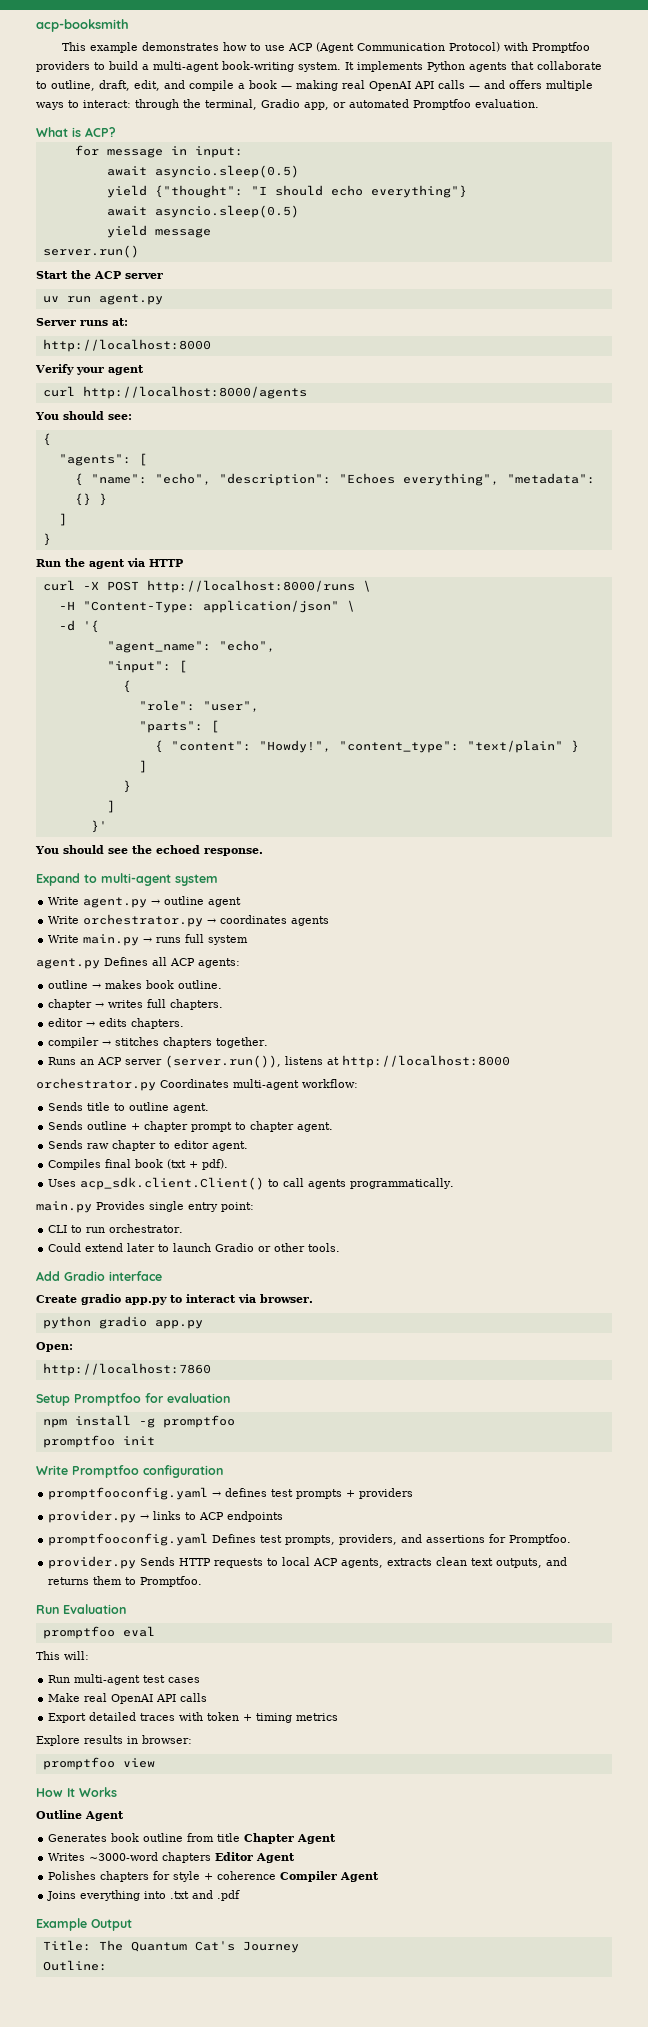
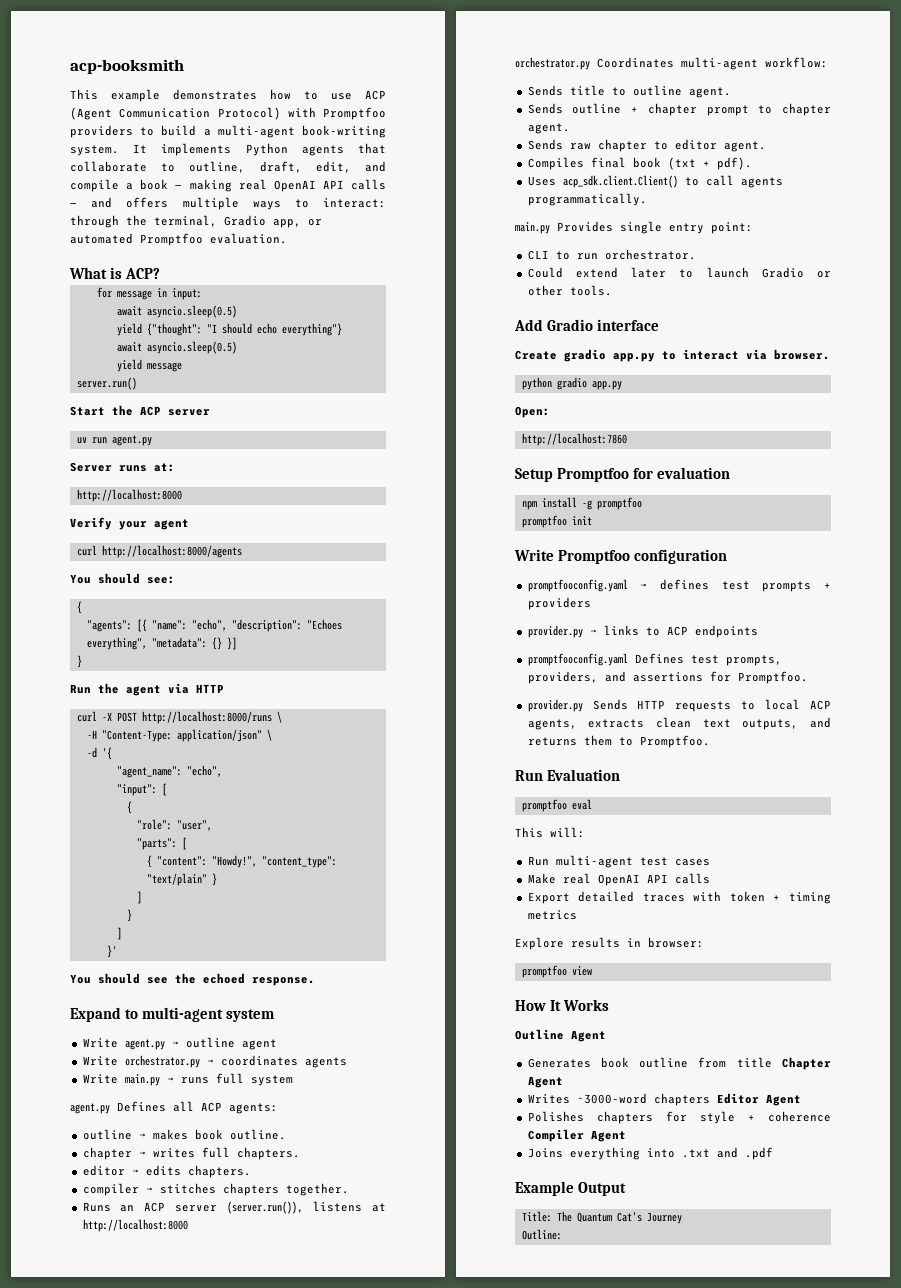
- "agents": [
- { "name": "echo", "description": "Echoes everything", "metadata": {} }
- ]
+ "agents": [{ "name": "echo", "description": "Echoes everything", "metadata": {} }]

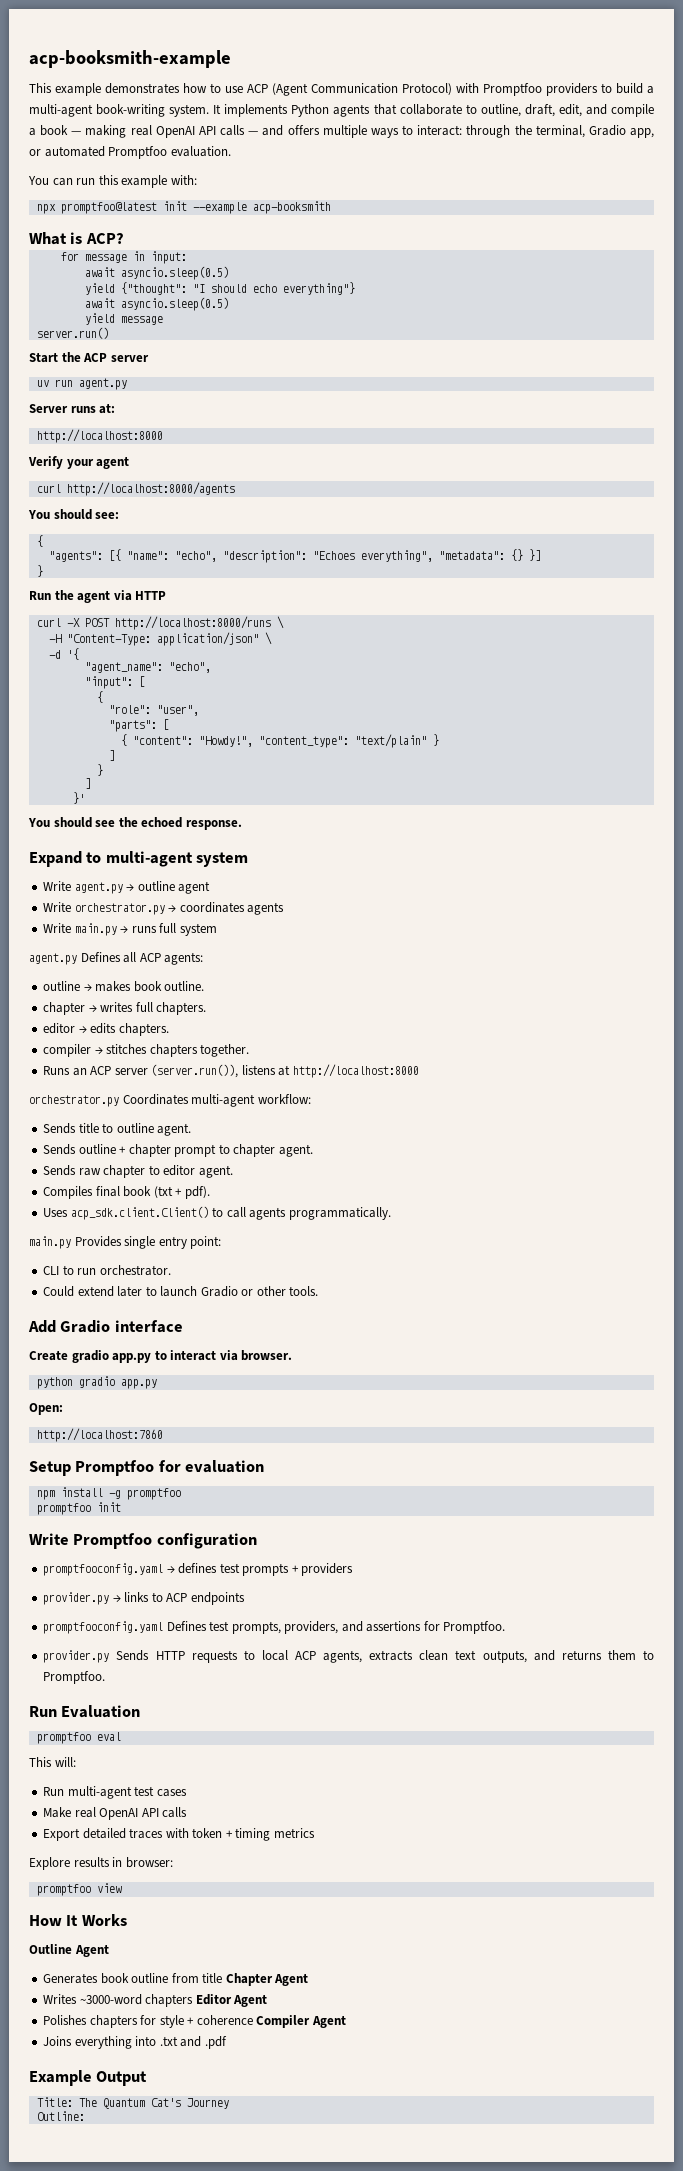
- acp-booksmith
+ acp-booksmith-example
+ You can run this example with:
+ npx promptfoo@latest init --example acp-booksmith

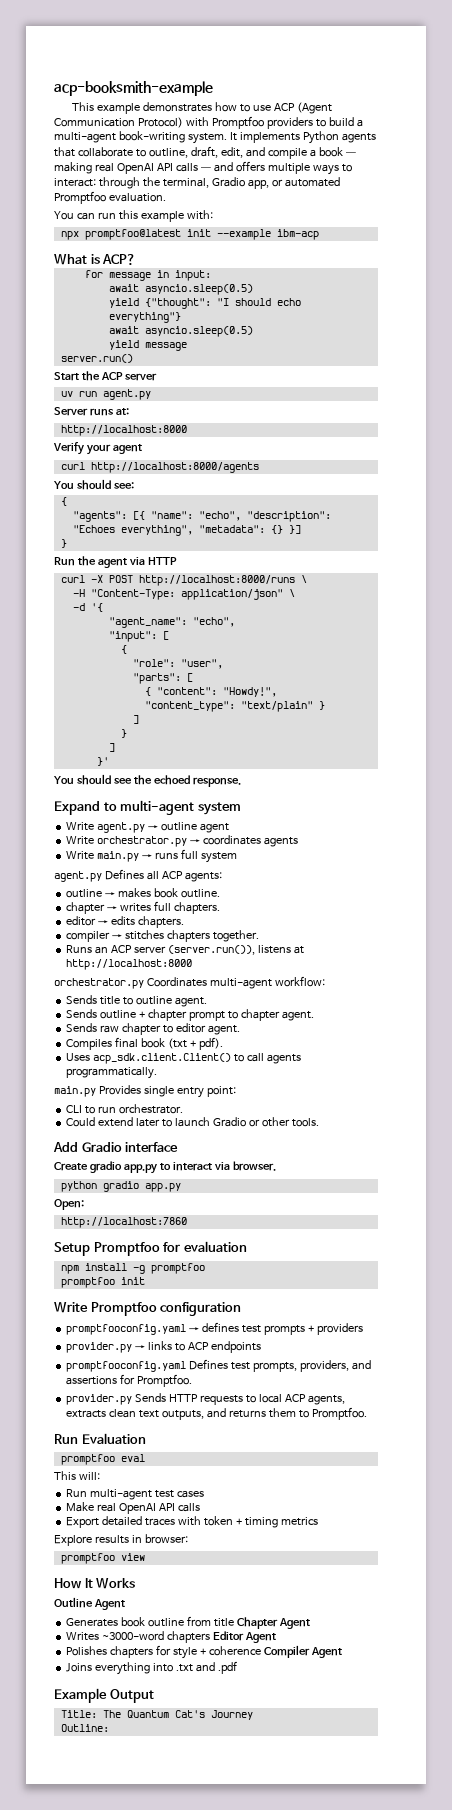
- npx promptfoo@latest init --example acp-booksmith
+ npx promptfoo@latest init --example ibm-acp

